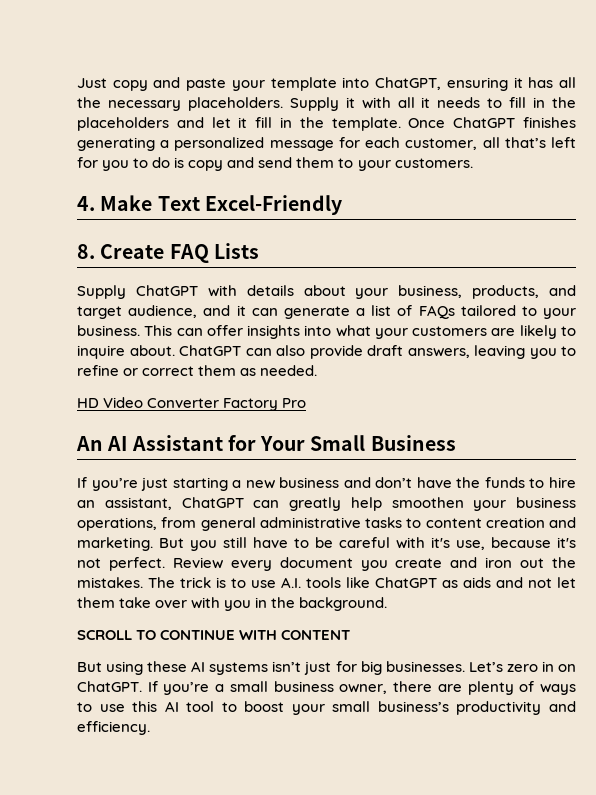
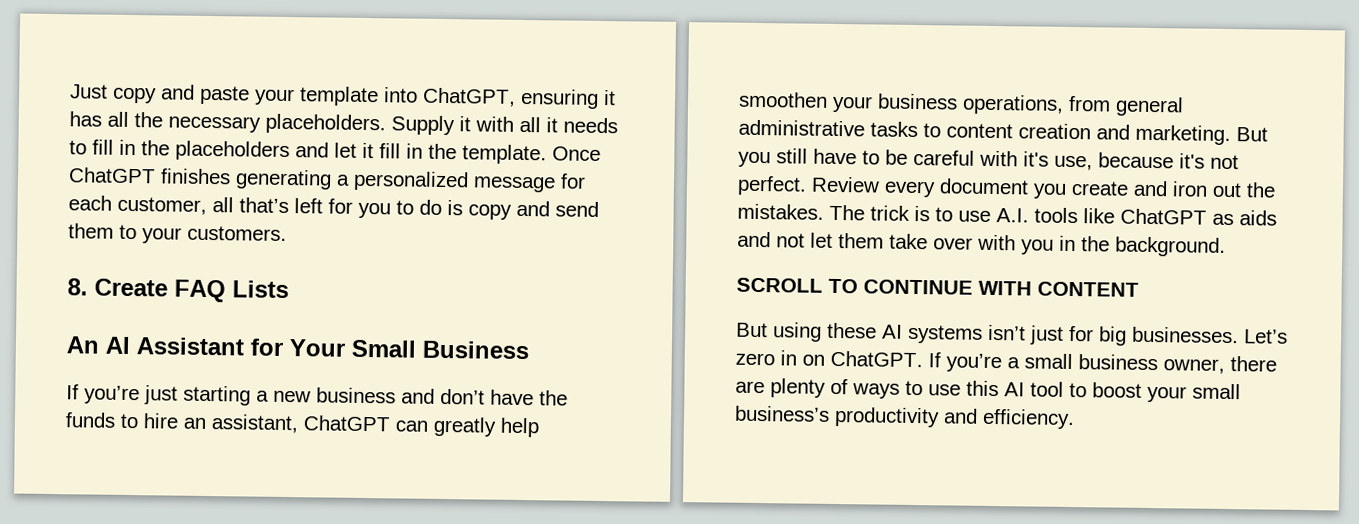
- 4. Make Text Excel-Friendly
- Supply ChatGPT with details about your business, products, and target audience, and it can generate a list of FAQs tailored to your business. This can offer insights into what your customers are likely to inquire about. ChatGPT can also provide draft answers, leaving you to refine or correct them as needed.
- HD Video Converter Factory Pro

